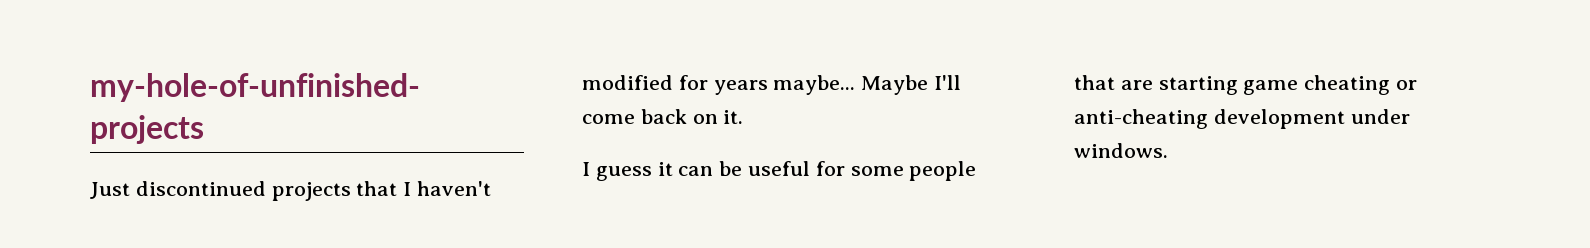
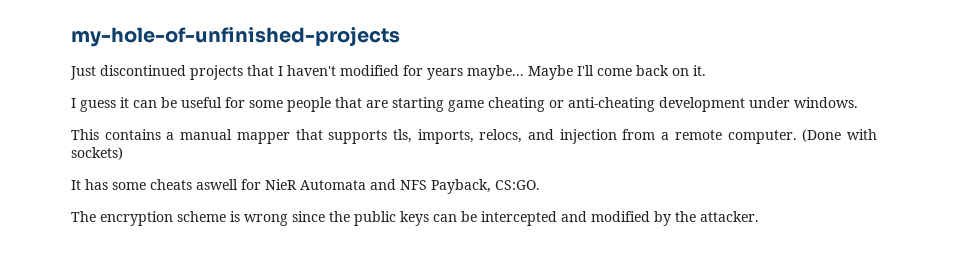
+ This contains a manual mapper that supports tls, imports, relocs, and injection from a remote computer. (Done with sockets)
+ It has some cheats aswell for NieR Automata and NFS Payback, CS:GO.
+ The encryption scheme is wrong since the public keys can be intercepted and modified by the attacker.

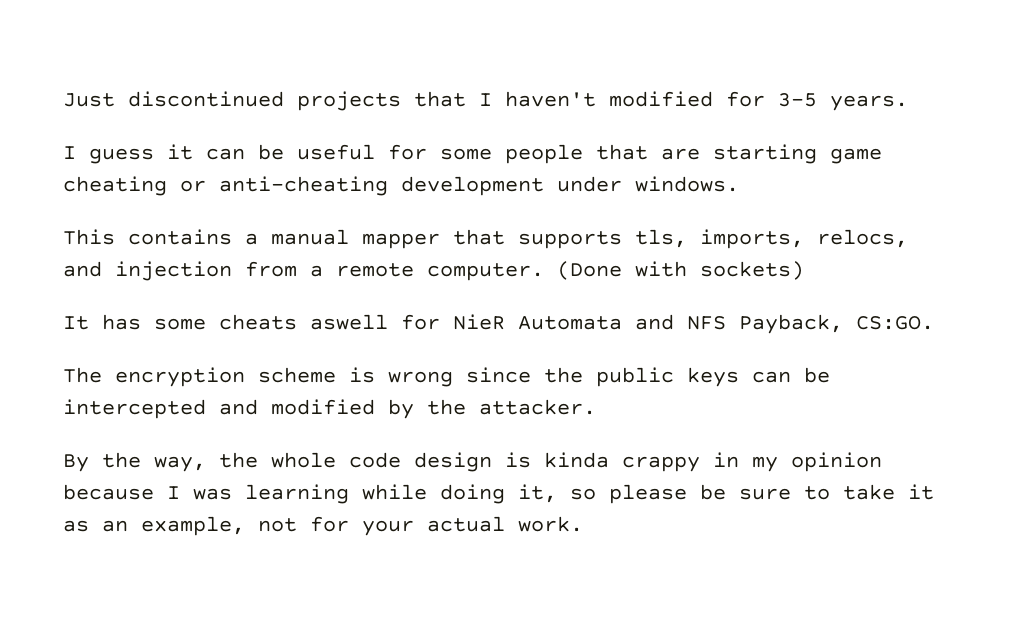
- my-hole-of-unfinished-projects
- Just discontinued projects that I haven't modified for years maybe... Maybe I'll come back on it.
+ Just discontinued projects that I haven't modified for 3-5 years.
+ By the way, the whole code design is kinda crappy in my opinion because I was learning while doing it, so please be sure to take it as an example, not for your actual work.

